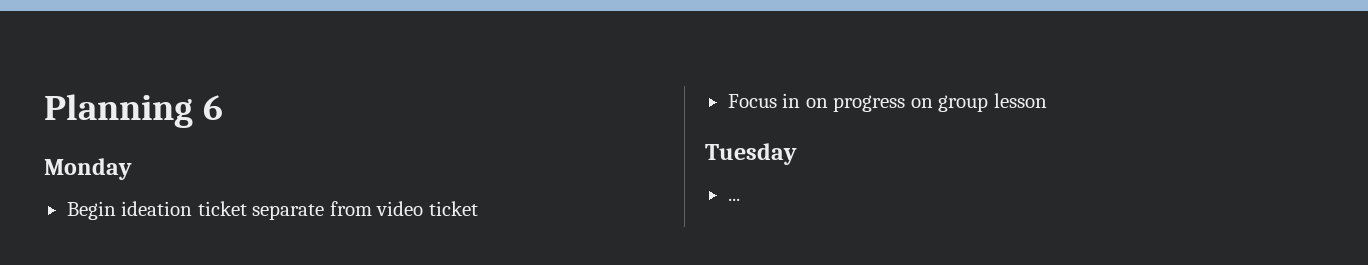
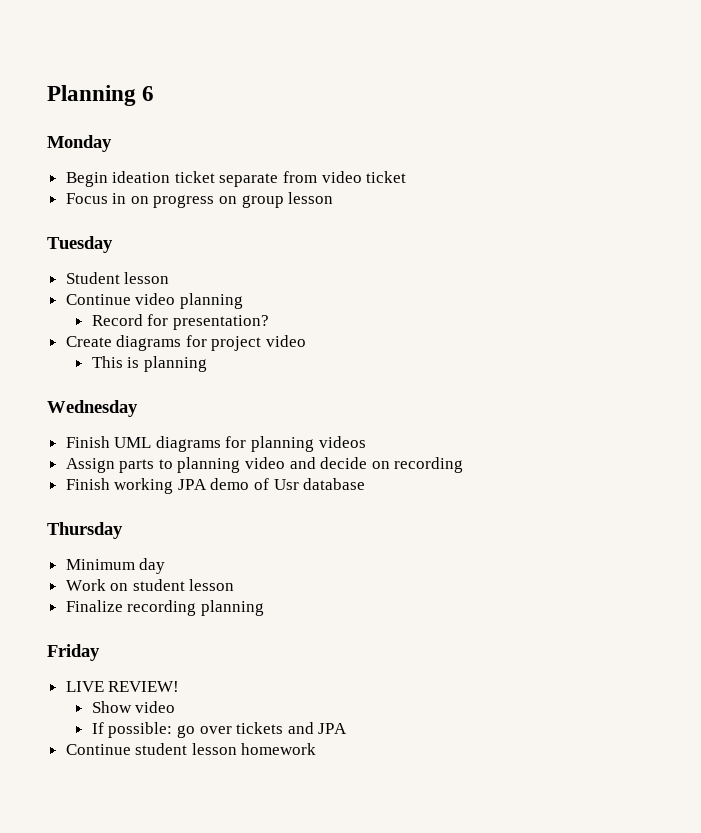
- ...
+ Student lesson
+ Continue video planning
+ Record for presentation?
+ Create diagrams for project video
+ This is planning
+ Wednesday
+ Finish UML diagrams for planning videos
+ Assign parts to planning video and decide on recording
+ Finish working JPA demo of Usr database
+ Thursday
+ Minimum day
+ Work on student lesson
+ Finalize recording planning
+ Friday
+ LIVE REVIEW!
+ Show video
+ If possible: go over tickets and JPA
+ Continue student lesson homework

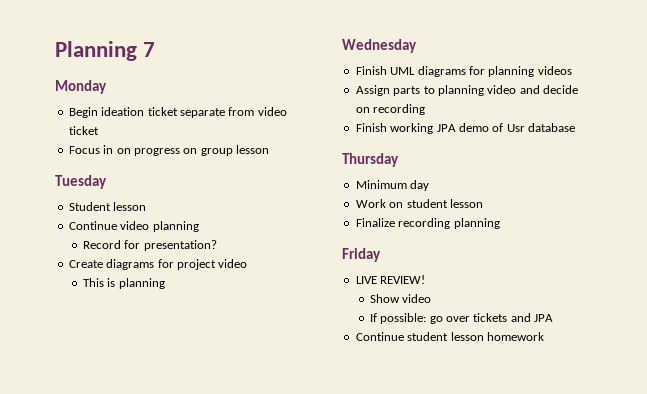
- Planning 6
+ Planning 7

